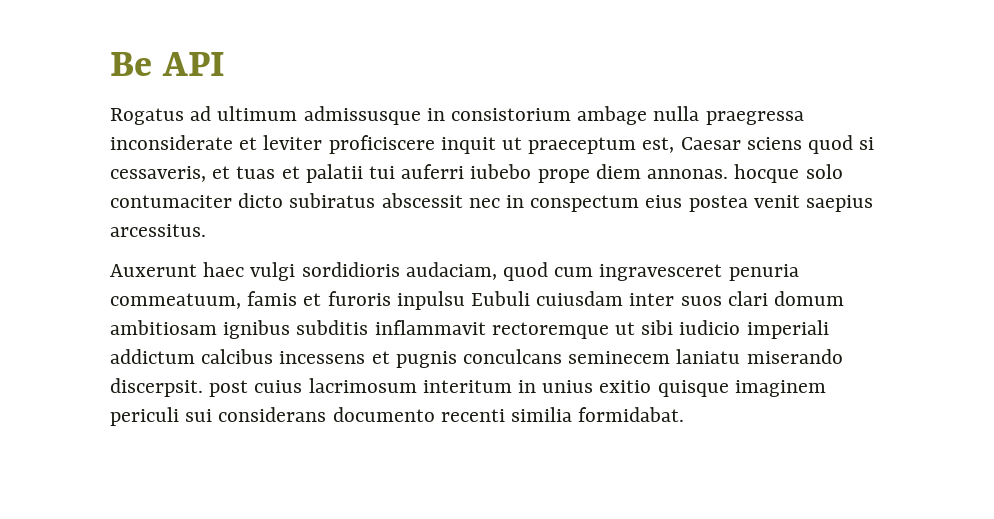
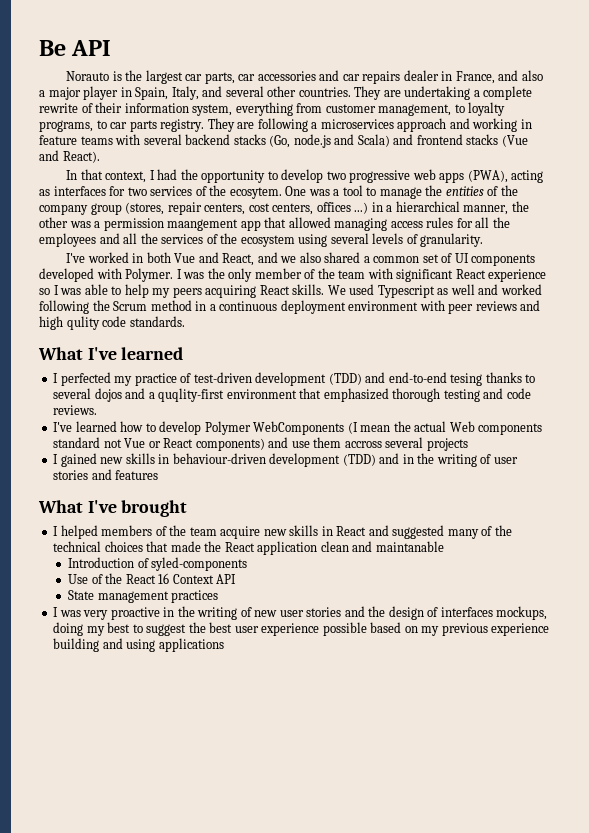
- Rogatus ad ultimum admissusque in consistorium ambage nulla praegressa inconsiderate et leviter proficiscere inquit ut praeceptum est, Caesar sciens quod si cessaveris, et tuas et palatii tui auferri iubebo prope diem annonas. hocque solo contumaciter dicto subiratus abscessit nec in conspectum eius postea venit saepius arcessitus.
- Auxerunt haec vulgi sordidioris audaciam, quod cum ingravesceret penuria commeatuum, famis et furoris inpulsu Eubuli cuiusdam inter suos clari domum ambitiosam ignibus subditis inflammavit rectoremque ut sibi iudicio imperiali addictum calcibus incessens et pugnis conculcans seminecem laniatu miserando discerpsit. post cuius lacrimosum interitum in unius exitio quisque imaginem periculi sui considerans documento recenti similia formidabat.
+ Norauto is the largest car parts, car accessories and car repairs dealer in France, and also a major player in Spain, Italy, and several other countries. They are undertaking a complete rewrite of their information system, everything from customer management, to loyalty programs, to car parts registry. They are following a microservices approach and working in feature teams with several backend stacks (Go, node.js and Scala) and frontend stacks (Vue and React).
+ In that context, I had the opportunity to develop two progressive web apps (PWA), acting as interfaces for two services of the ecosytem. One was a tool to manage the entities of the company group (stores, repair centers, cost centers, offices ...) in a hierarchical manner, the other was a permission maangement app that allowed managing access rules for all the employees and all the services of the ecosystem using several levels of granularity.
+ I've worked in both Vue and React, and we also shared a common set of UI components developed with Polymer. I was the only member of the team with significant React experience so I was able to help my peers acquiring React skills. We used Typescript as well and worked following the Scrum method in a continuous deployment environment with peer reviews and high qulity code standards.
+ What I've learned
+ I perfected my practice of test-driven development (TDD) and end-to-end tesing thanks to several dojos and a quqlity-first environment that emphasized thorough testing and code reviews.
+ I've learned how to develop Polymer WebComponents (I mean the actual Web components standard not Vue or React components) and use them accross several projects
+ I gained new skills in behaviour-driven development (TDD) and in the writing of user stories and features
+ What I've brought
+ I helped members of the team acquire new skills in React and suggested many of the technical choices that made the React application clean and maintanable
+ Introduction of syled-components
+ Use of the React 16 Context API
+ State management practices
+ I was very proactive in the writing of new user stories and the design of interfaces mockups, doing my best to suggest the best user experience possible based on my previous experience building and using applications

